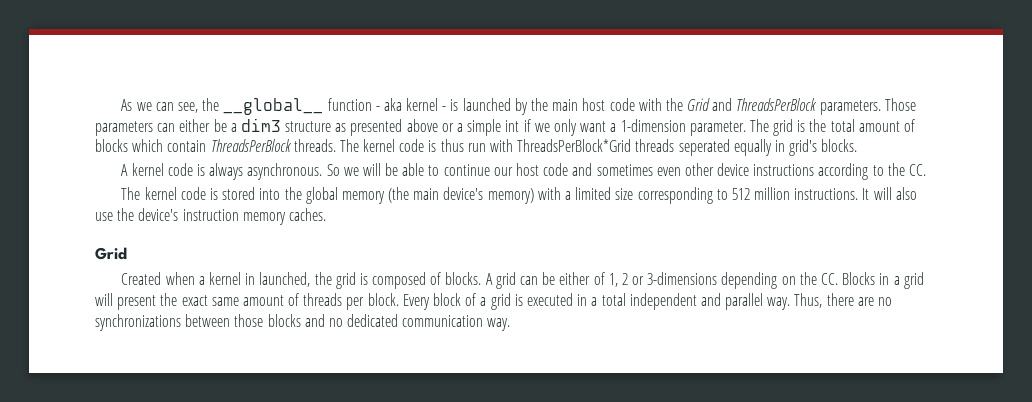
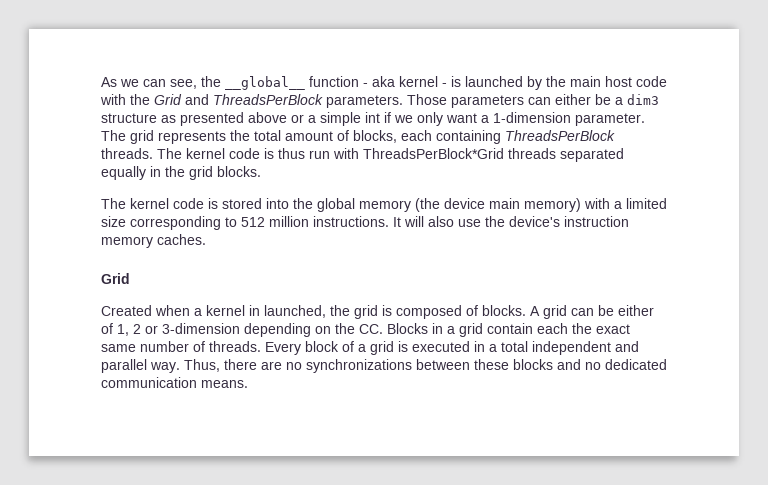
- The grid is the total amount of blocks which contain ThreadsPerBlock threads.
+ The grid represents the total amount of blocks, each containing ThreadsPerBlock threads.
- The kernel code is thus run with ThreadsPerBlock*Grid threads seperated equally in grid's blocks.
- A kernel code is always asynchronous. So we will be able to continue our host code and sometimes even other device instructions according to the CC.
+ The kernel code is thus run with ThreadsPerBlock*Grid threads separated equally in the grid blocks.
- The kernel code is stored into the global memory (the main device's memory) with a limited size corresponding to 512 million instructions.
+ The kernel code is stored into the global memory (the device main memory) with a limited size corresponding to 512 million instructions.
- A grid can be either of 1, 2 or 3-dimensions depending on the CC. Blocks in a grid will present the exact same amount of threads per block.
+ A grid can be either of 1, 2 or 3-dimension depending on the CC. Blocks in a grid contain each the exact same number of threads.
- Thus, there are no synchronizations between those blocks and no dedicated communication way.
+ Thus, there are no synchronizations between these blocks and no dedicated communication means.

